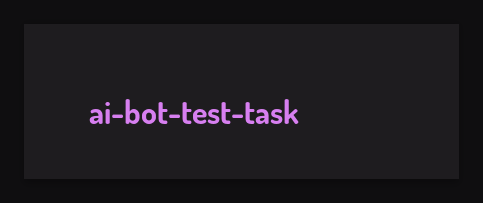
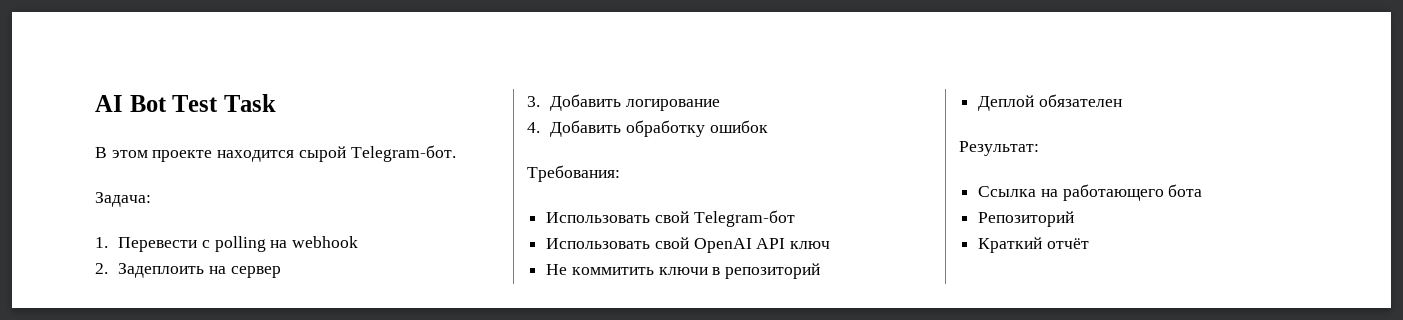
- ai-bot-test-task
+ AI Bot Test Task
+ В этом проекте находится сырой Telegram-бот.
+ Задача:
+ 1. Перевести с polling на webhook
+ 2. Задеплоить на сервер
+ 3. Добавить логирование
+ 4. Добавить обработку ошибок
+ Требования:
+ Использовать свой Telegram-бот
+ Использовать свой OpenAI API ключ
+ Не коммитить ключи в репозиторий
+ Деплой обязателен
+ Результат:
+ Ссылка на работающего бота
+ Репозиторий
+ Краткий отчёт

